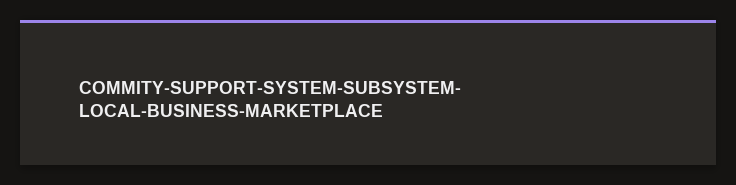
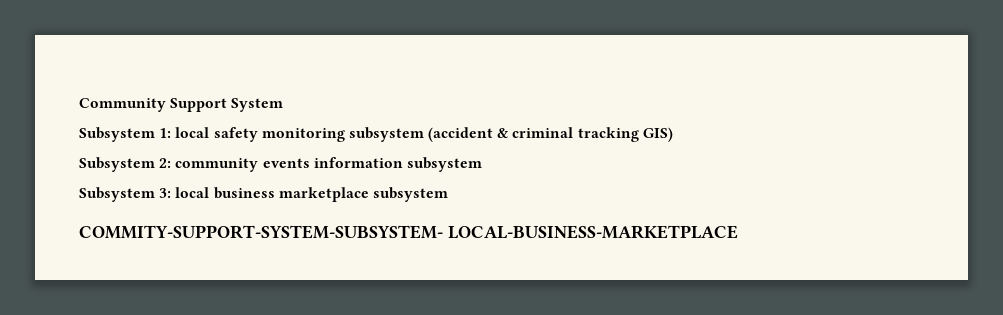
+ Community Support System
+ Subsystem 1: local safety monitoring subsystem (accident & criminal tracking GIS)
+ Subsystem 2: community events information subsystem
+ Subsystem 3: local business marketplace subsystem

